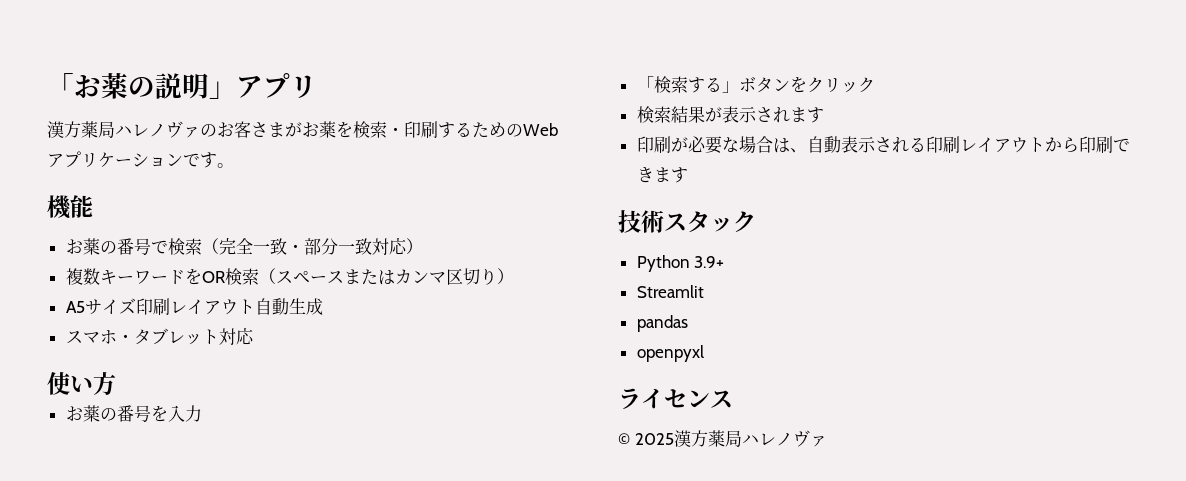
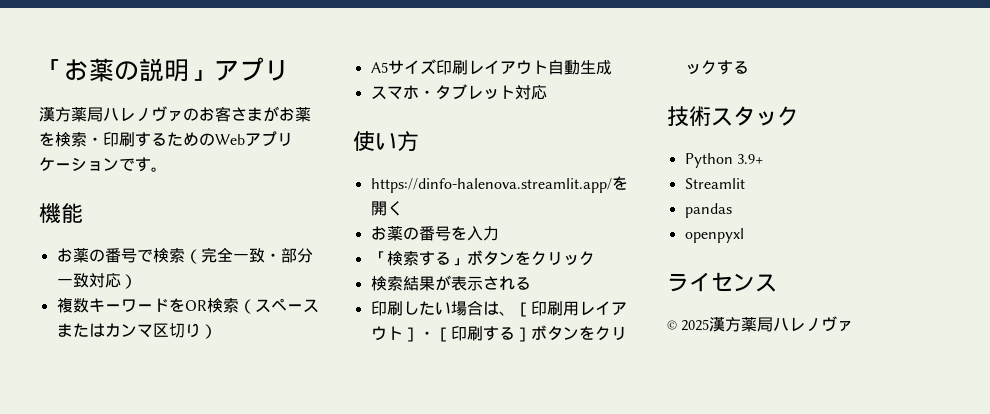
+ https://dinfo-halenova.streamlit.app/を開く
- 検索結果が表示されます
- 印刷が必要な場合は、自動表示される印刷レイアウトから印刷できます
+ 検索結果が表示される
+ 印刷したい場合は、［印刷用レイアウト］・［印刷する］ボタンをクリックする

